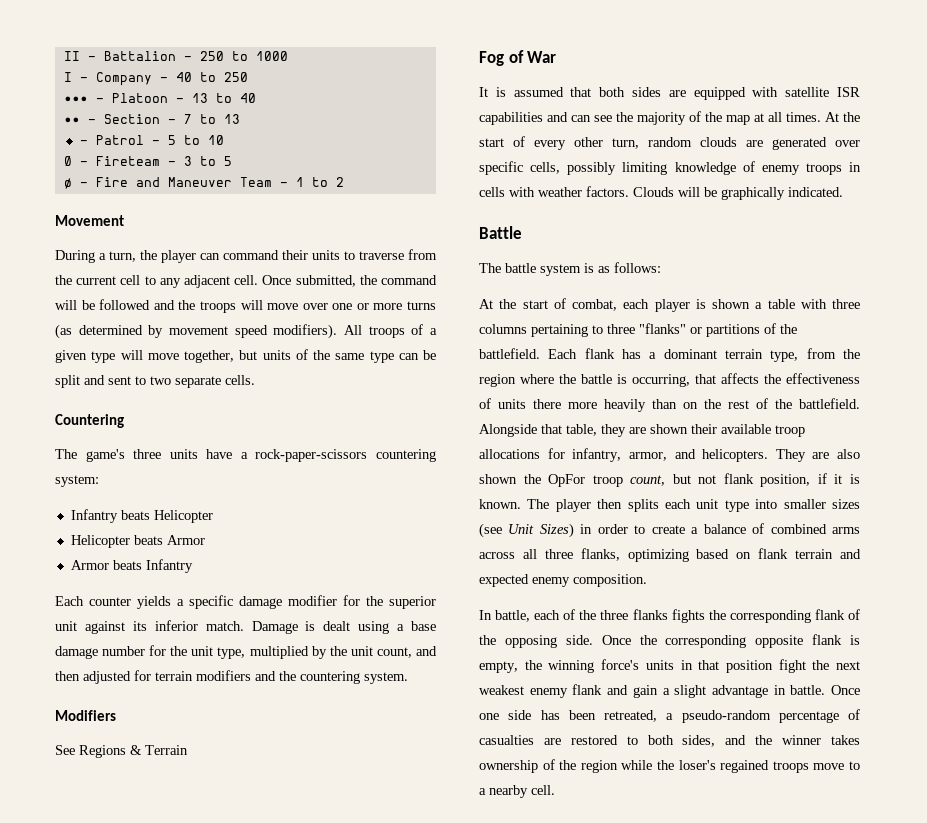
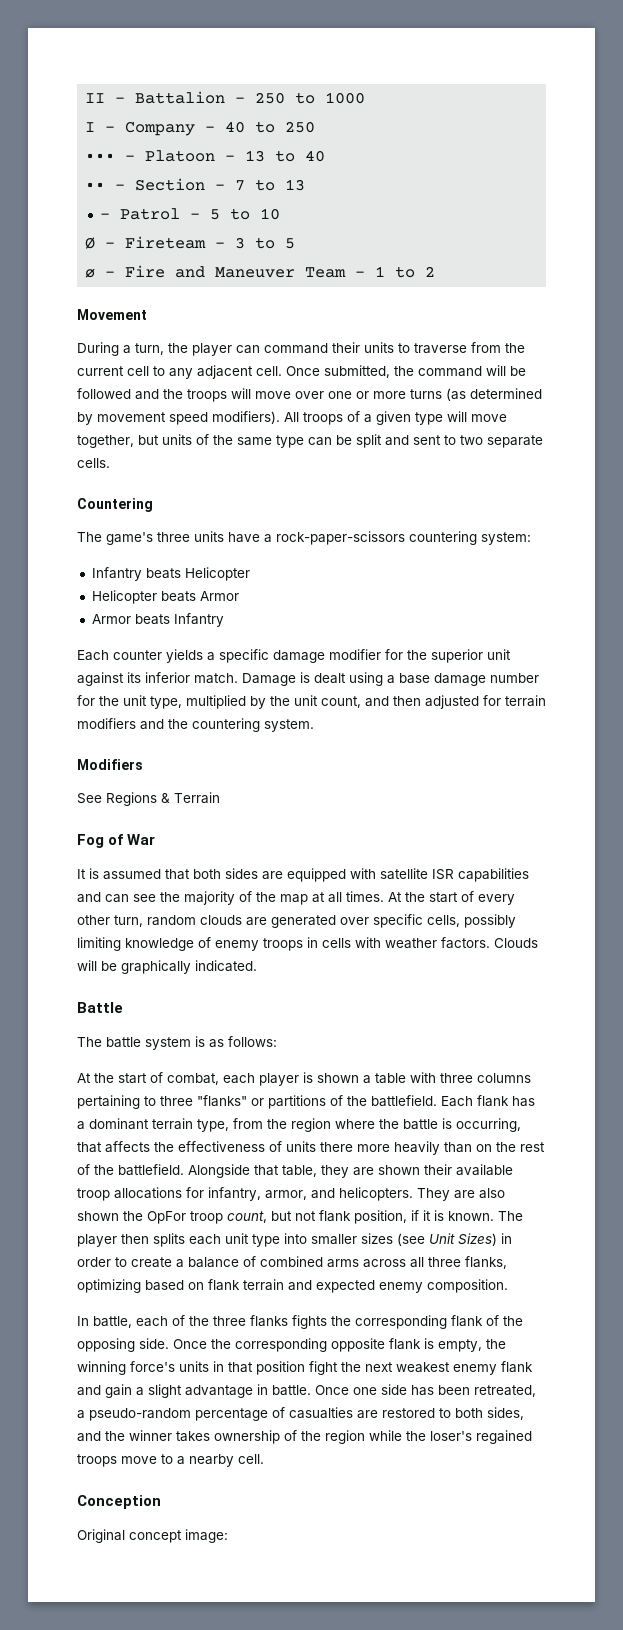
+ Conception
+ Original concept image:

